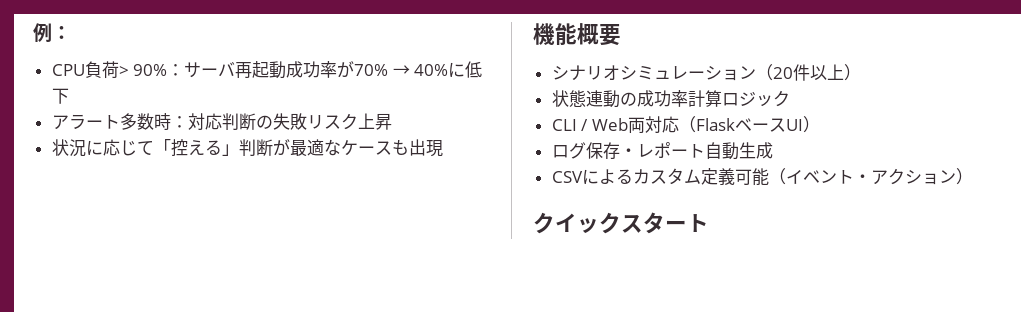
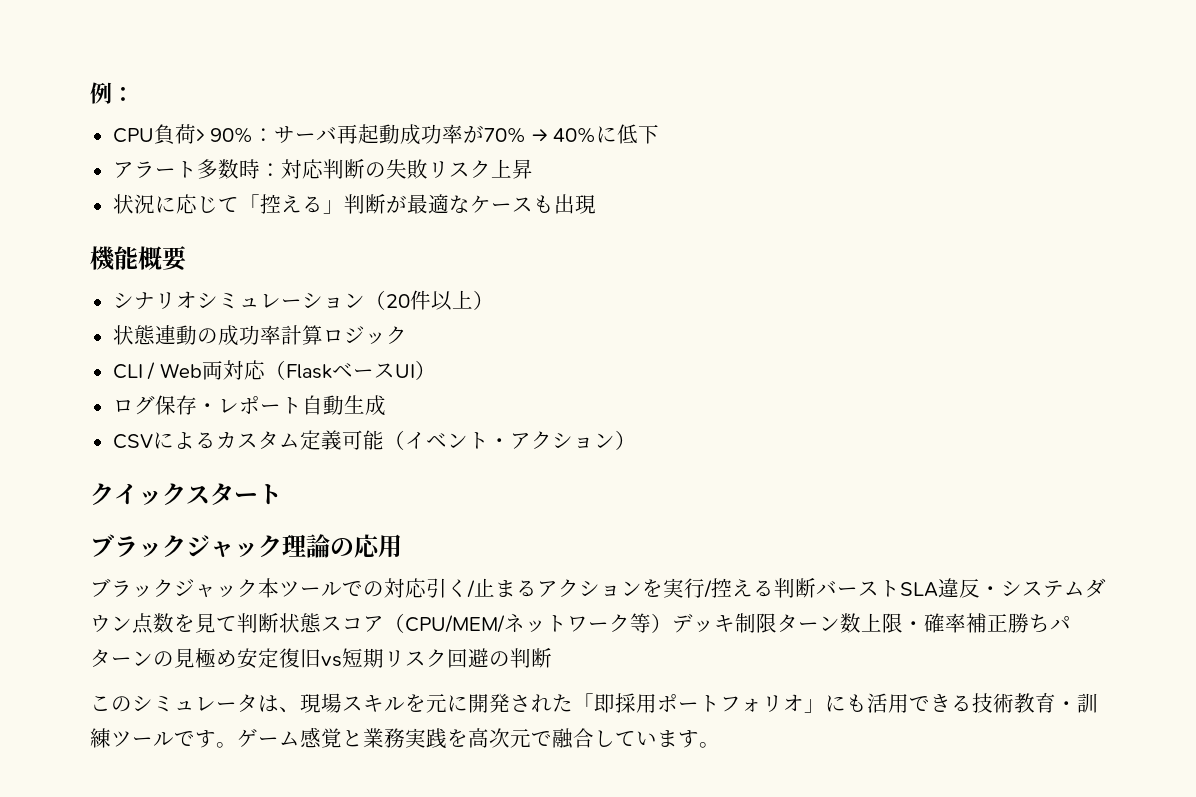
+ ブラックジャック理論の応用
+ ブラックジャック本ツールでの対応引く/止まるアクションを実行/控える判断バーストSLA違反・システムダウン点数を見て判断状態スコア（CPU/MEM/ネットワーク等）デッキ制限ターン数上限・確率補正勝ちパターンの見極め安定復旧vs短期リスク回避の判断
+ このシミュレータは、現場スキルを元に開発された「即採用ポートフォリオ」にも活用できる技術教育・訓練ツールです。ゲーム感覚と業務実践を高次元で融合しています。

